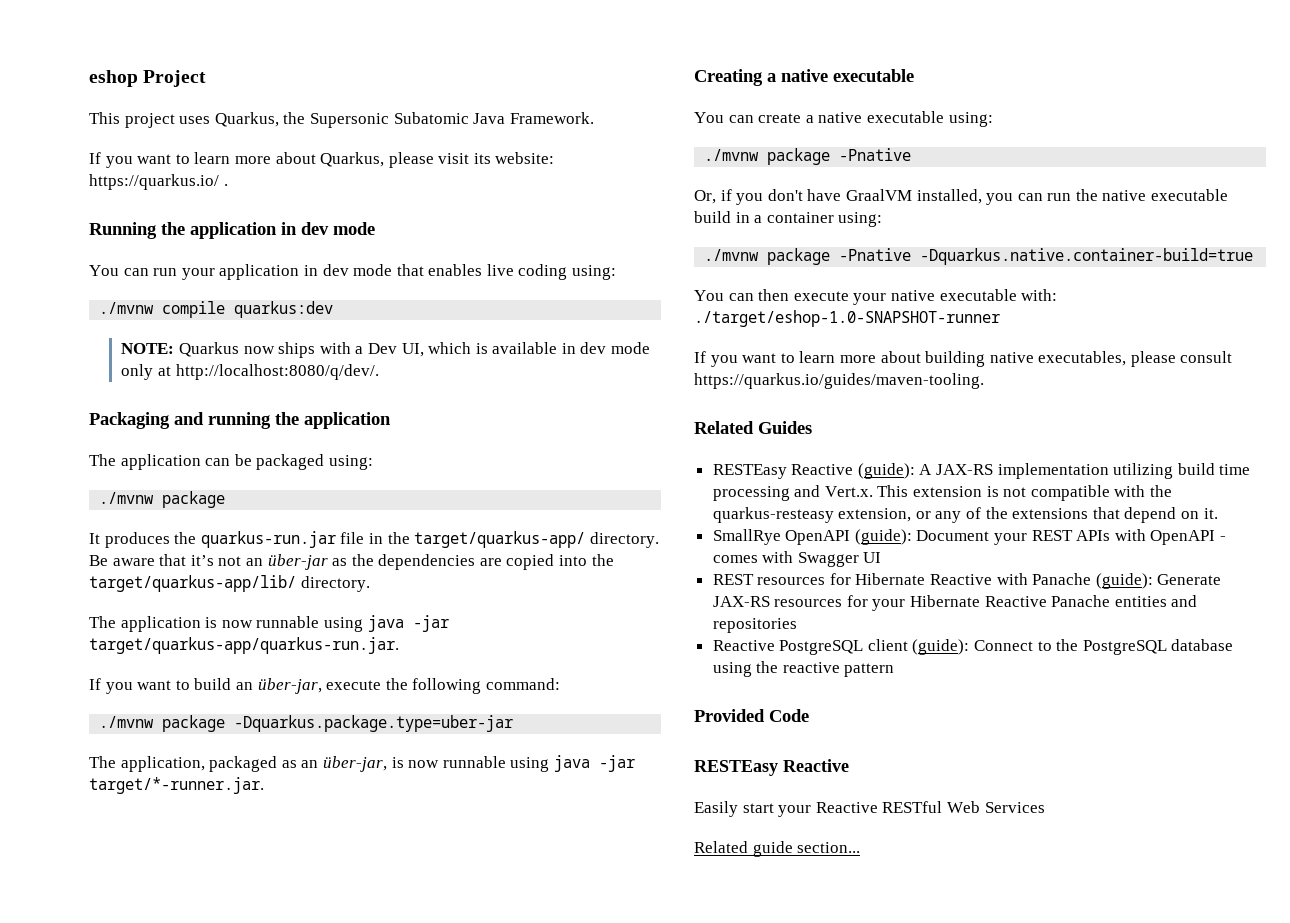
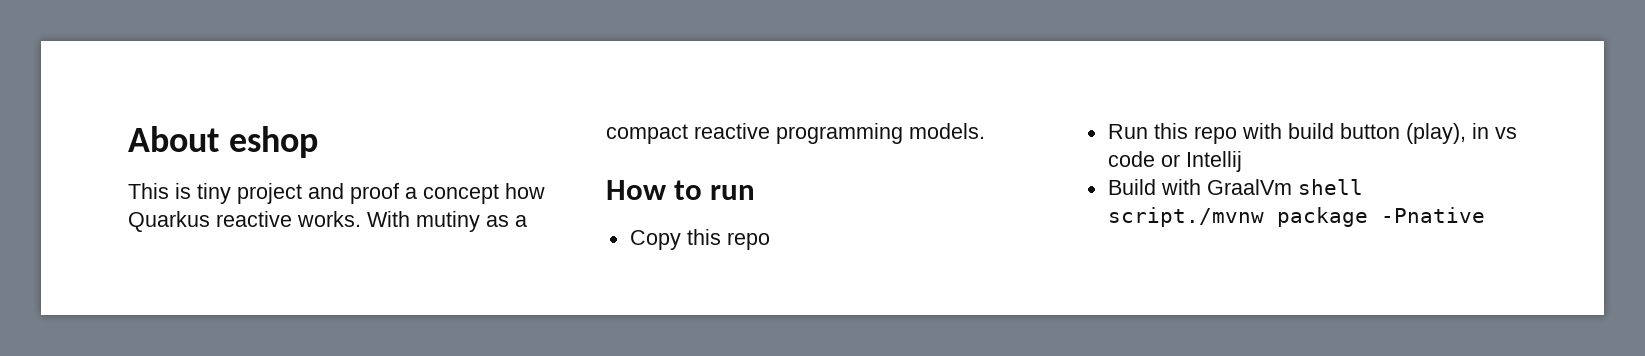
- eshop Project
- This project uses Quarkus, the Supersonic Subatomic Java Framework.
- If you want to learn more about Quarkus, please visit its website: https://quarkus.io/ .
- Running the application in dev mode
- You can run your application in dev mode that enables live coding using:
- ./mvnw compile quarkus:dev
- NOTE: Quarkus now ships with a Dev UI, which is available in dev mode only at http://localhost:8080/q/dev/.
- Packaging and running the application
- The application can be packaged using:
- ./mvnw package
- It produces the quarkus-run.jar file in the target/quarkus-app/ directory. Be aware that it’s not an über-jar as the dependencies are copied into the target/quarkus-app/lib/ directory.
- The application is now runnable using java -jar target/quarkus-app/quarkus-run.jar.
- If you want to build an über-jar, execute the following command:
- ./mvnw package -Dquarkus.package.type=uber-jar
- The application, packaged as an über-jar, is now runnable using java -jar target/*-runner.jar.
- Creating a native executable
- You can create a native executable using:
- ./mvnw package -Pnative
- Or, if you don't have GraalVM installed, you can run the native executable build in a container using:
- ./mvnw package -Pnative -Dquarkus.native.container-build=true
- You can then execute your native executable with: ./target/eshop-1.0-SNAPSHOT-runner
- If you want to learn more about building native executables, please consult https://quarkus.io/guides/maven-tooling.
- Related Guides
- RESTEasy Reactive (guide): A JAX-RS implementation utilizing build time processing and Vert.x. This extension is not compatible with the quarkus-resteasy extension, or any of the extensions that depend on it.
- SmallRye OpenAPI (guide): Document your REST APIs with OpenAPI - comes with Swagger UI
- REST resources for Hibernate Reactive with Panache (guide): Generate JAX-RS resources for your Hibernate Reactive Panache entities and repositories
- Reactive PostgreSQL client (guide): Connect to the PostgreSQL database using the reactive pattern
- Provided Code
- RESTEasy Reactive
- Easily start your Reactive RESTful Web Services
- Related guide section...
+ About eshop
+ This is tiny project and proof a concept how Quarkus reactive works. With mutiny as a compact reactive programming models.
+ How to run
+ Copy this repo
+ Run this repo with build button (play), in vs code or Intellij
+ Build with GraalVm shell script./mvnw package -Pnative

